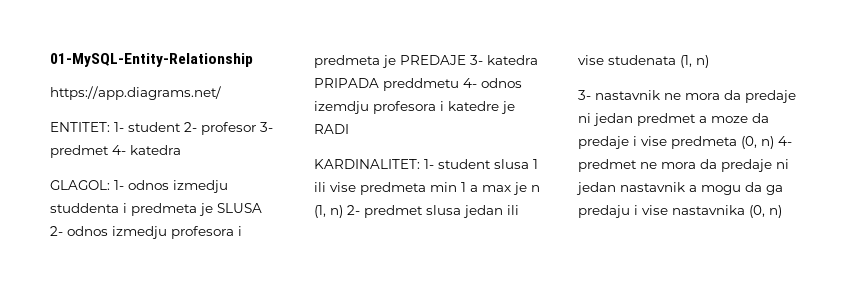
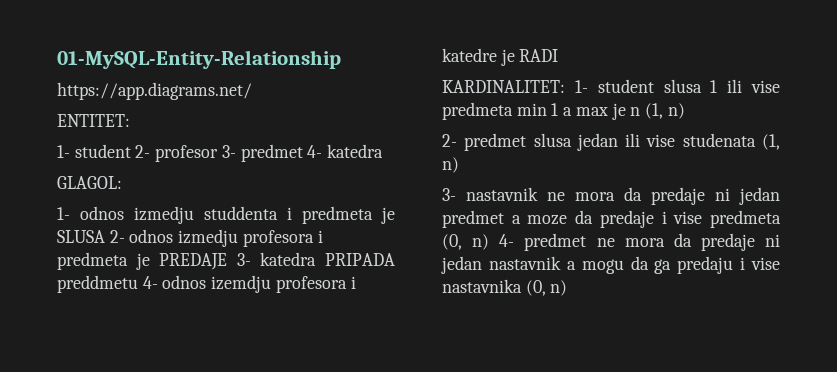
- ENTITET: 1- student 2- profesor 3- predmet 4- katedra
+ ENTITET:
+ 1- student 2- profesor 3- predmet 4- katedra
- GLAGOL: 1- odnos izmedju studdenta i predmeta je SLUSA 2- odnos izmedju profesora i predmeta je PREDAJE 3- katedra PRIPADA preddmetu 4- odnos izemdju profesora i katedre je RADI
+ GLAGOL:
+ 1- odnos izmedju studdenta i predmeta je SLUSA 2- odnos izmedju profesora i predmeta je PREDAJE 3- katedra PRIPADA preddmetu 4- odnos izemdju profesora i katedre je RADI
- KARDINALITET: 1- student slusa 1 ili vise predmeta min 1 a max je n (1, n) 2- predmet slusa jedan ili vise studenata (1, n)
+ KARDINALITET: 1- student slusa 1 ili vise predmeta min 1 a max je n (1, n)
+ 2- predmet slusa jedan ili vise studenata (1, n)

